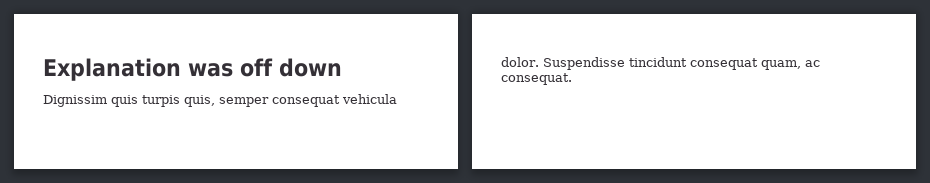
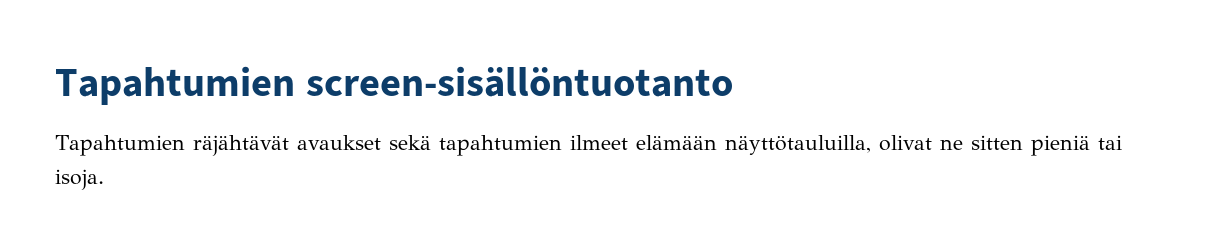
- Explanation was off down
- Dignissim quis turpis quis, semper consequat vehicula dolor. Suspendisse tincidunt consequat quam, ac consequat.
+ Tapahtumien screen-sisällöntuotanto
+ Tapahtumien räjähtävät avaukset sekä tapahtumien ilmeet elämään näyttötauluilla, olivat ne sitten pieniä tai isoja.

